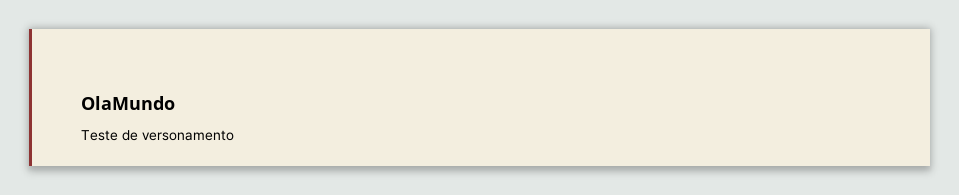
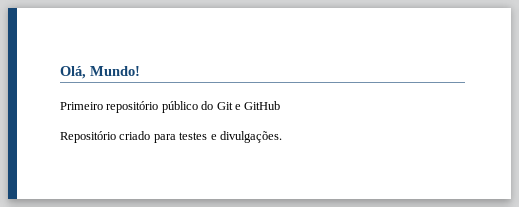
- OlaMundo
- Teste de versonamento
+ Olá, Mundo!
+ Primeiro repositório público do Git e GitHub
+ Repositório criado para testes e divulgações.

